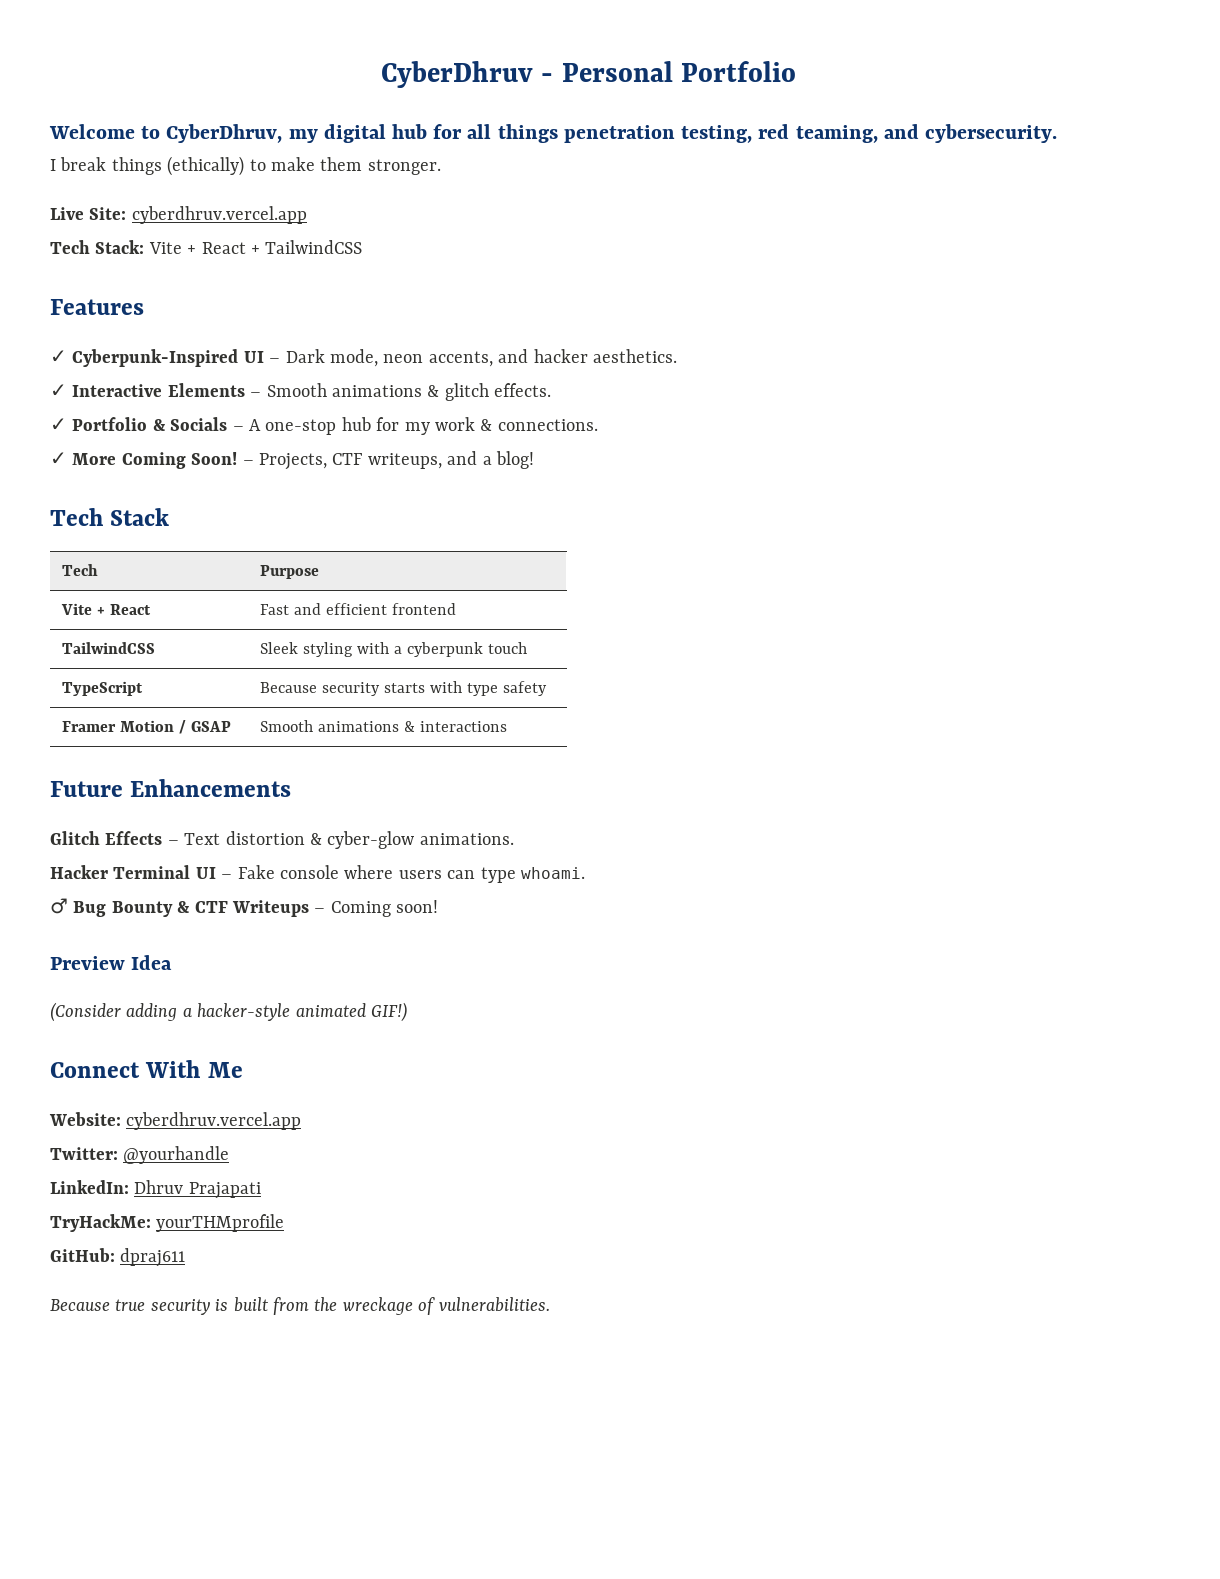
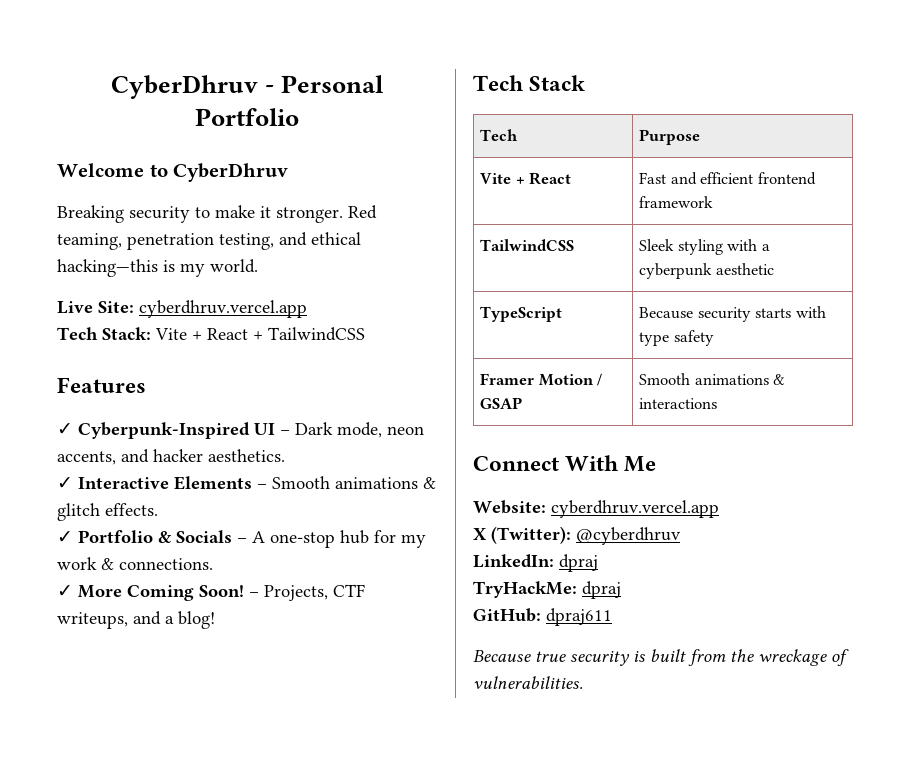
- Welcome to CyberDhruv, my digital hub for all things penetration testing, red teaming, and cybersecurity.
- I break things (ethically) to make them stronger.
+ Welcome to CyberDhruv
+ Breaking security to make it stronger. Red teaming, penetration testing, and ethical hacking—this is my world.
- Vite + React | Fast and efficient frontend
+ Vite + React | Fast and efficient frontend framework
- TailwindCSS | Sleek styling with a cyberpunk touch
+ TailwindCSS | Sleek styling with a cyberpunk aesthetic
- Future Enhancements
- Glitch Effects – Text distortion & cyber-glow animations.
- Hacker Terminal UI – Fake console where users can type whoami.
- ♂ Bug Bounty & CTF Writeups – Coming soon!
- Preview Idea
- (Consider adding a hacker-style animated GIF!)
- Twitter: @yourhandle
+ X (Twitter): @cyberdhruv
- LinkedIn: Dhruv Prajapati
+ LinkedIn: dpraj
- TryHackMe: yourTHMprofile
+ TryHackMe: dpraj

